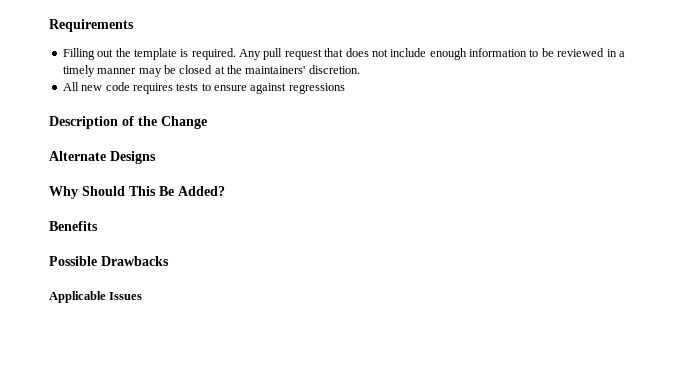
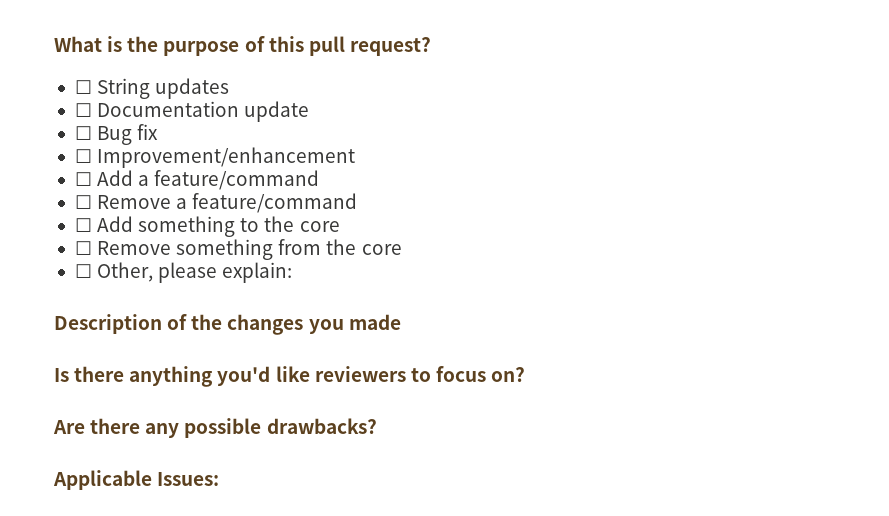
- Requirements
- Filling out the template is required. Any pull request that does not include enough information to be reviewed in a timely manner may be closed at the maintainers' discretion.
- All new code requires tests to ensure against regressions
- Description of the Change
- Alternate Designs
- Why Should This Be Added?
- Benefits
- Possible Drawbacks
+ What is the purpose of this pull request?
+ ☐ String updates
+ ☐ Documentation update
+ ☐ Bug fix
+ ☐ Improvement/enhancement
+ ☐ Add a feature/command
+ ☐ Remove a feature/command
+ ☐ Add something to the core
+ ☐ Remove something from the core
+ ☐ Other, please explain:
+ Description of the changes you made
+ Is there anything you'd like reviewers to focus on?
+ Are there any possible drawbacks?
- Applicable Issues
+ Applicable Issues:

